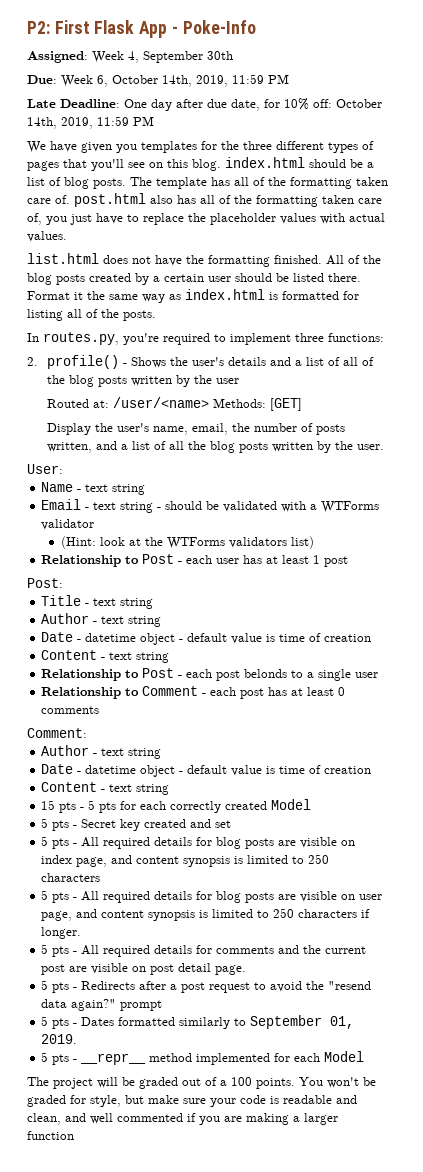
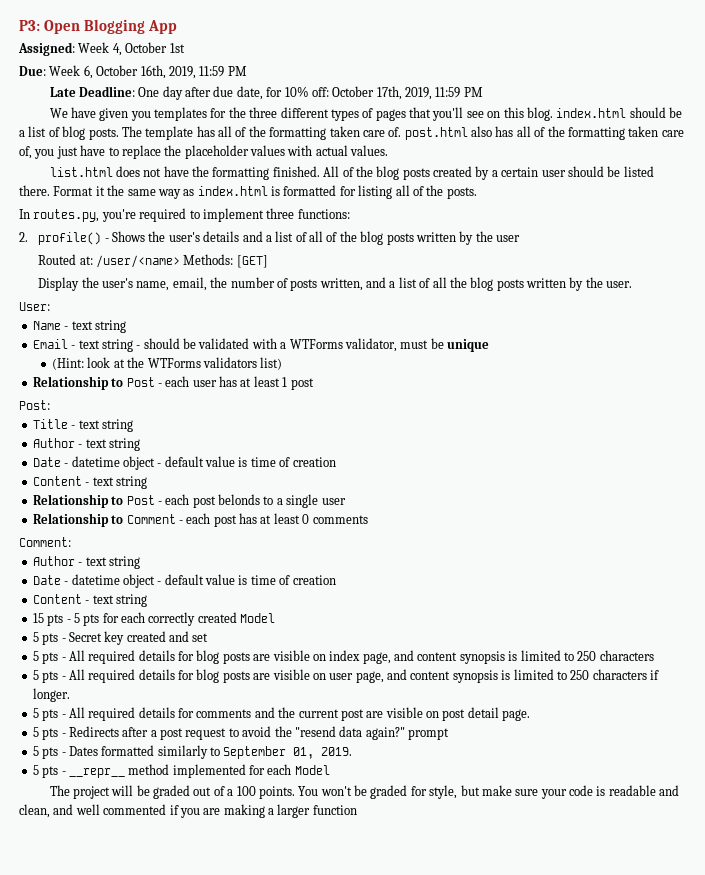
- P2: First Flask App - Poke-Info
+ P3: Open Blogging App
- Assigned: Week 4, September 30th
+ Assigned: Week 4, October 1st
- Due: Week 6, October 14th, 2019, 11:59 PM
+ Due: Week 6, October 16th, 2019, 11:59 PM
- Late Deadline: One day after due date, for 10% off: October 14th, 2019, 11:59 PM
+ Late Deadline: One day after due date, for 10% off: October 17th, 2019, 11:59 PM
- Email - text string - should be validated with a WTForms validator
+ Email - text string - should be validated with a WTForms validator, must be unique

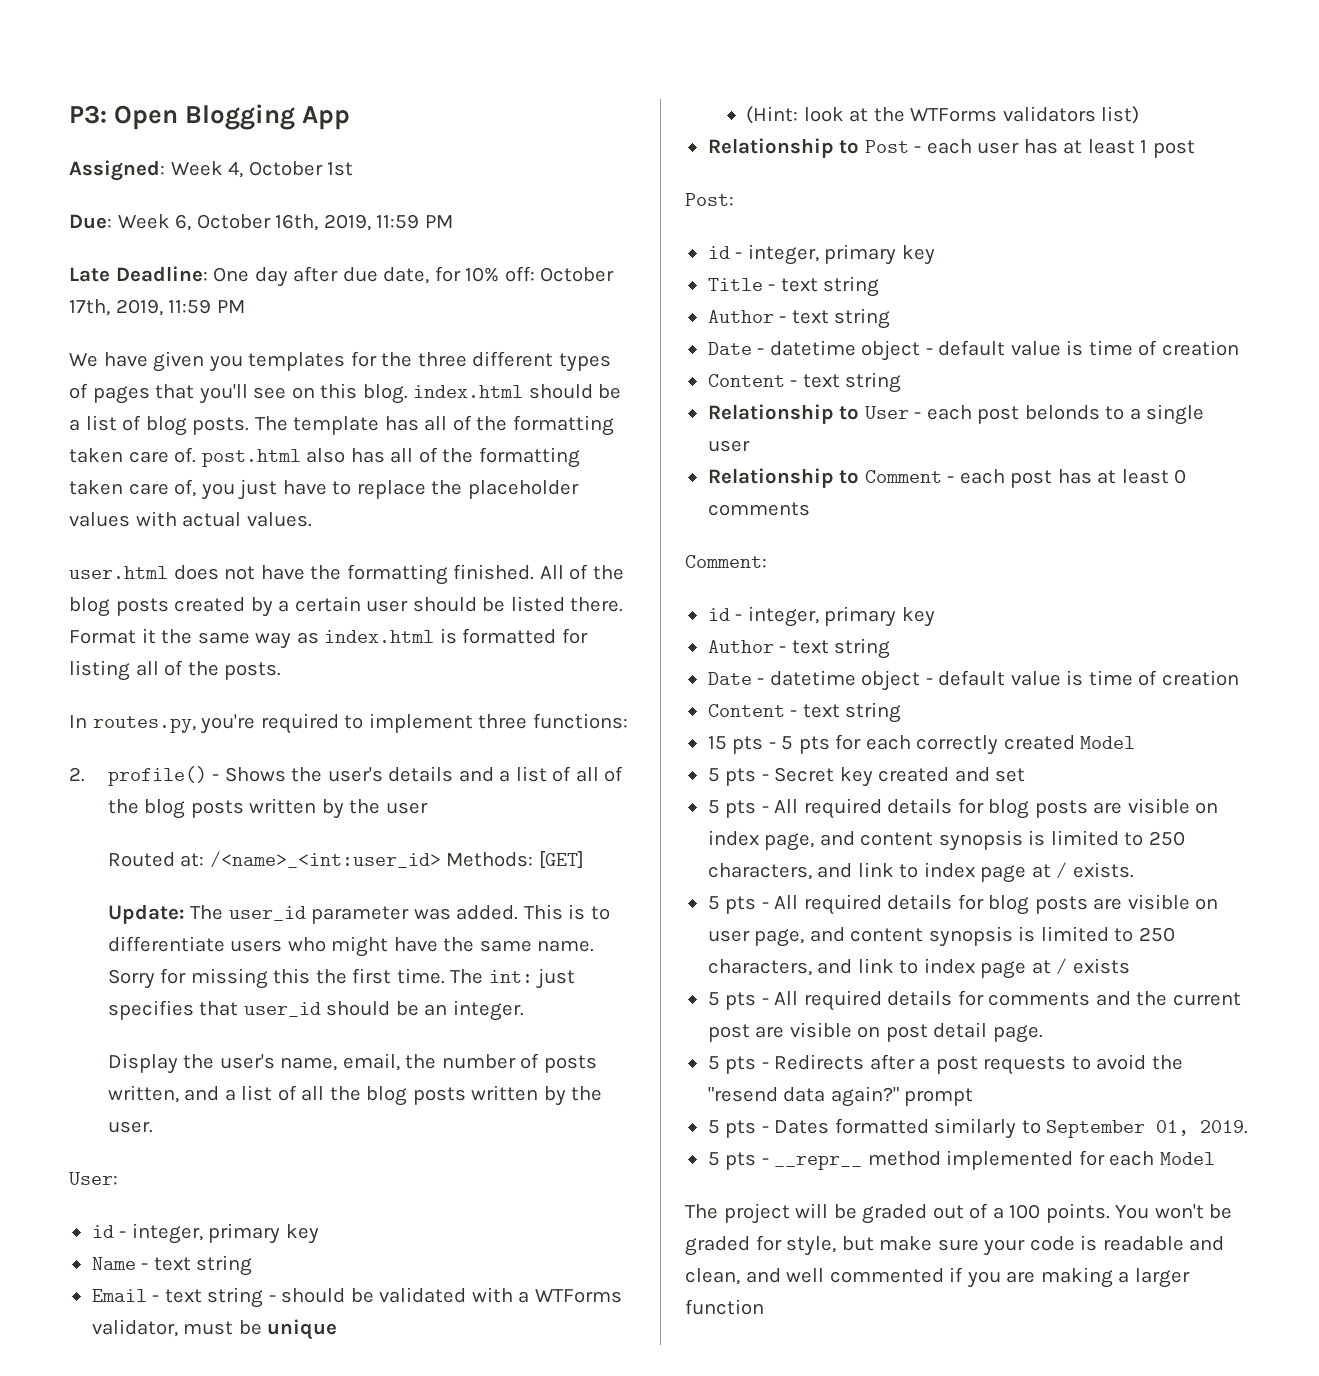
- list.html does not have the formatting finished.
+ user.html does not have the formatting finished.
- Routed at: /user/<name> Methods: [GET]
+ Routed at: /<name>_<int:user_id> Methods: [GET]
+ Update: The user_id parameter was added. This is to differentiate users who might have the same name. Sorry for missing this the first time. The int: just specifies that user_id should be an integer.
  User:
+ id - integer, primary key
  Post:
+ id - integer, primary key
- Relationship to Post - each post belonds to a single user
+ Relationship to User - each post belonds to a single user
  Comment:
+ id - integer, primary key
- 5 pts - All required details for blog posts are visible on index page, and content synopsis is limited to 250 characters
+ 5 pts - All required details for blog posts are visible on index page, and content synopsis is limited to 250 characters, and link to index page at / exists.
- 5 pts - All required details for blog posts are visible on user page, and content synopsis is limited to 250 characters if longer.
+ 5 pts - All required details for blog posts are visible on user page, and content synopsis is limited to 250 characters, and link to index page at / exists
- 5 pts - Redirects after a post request to avoid the "resend data again?" prompt
+ 5 pts - Redirects after a post requests to avoid the "resend data again?" prompt

